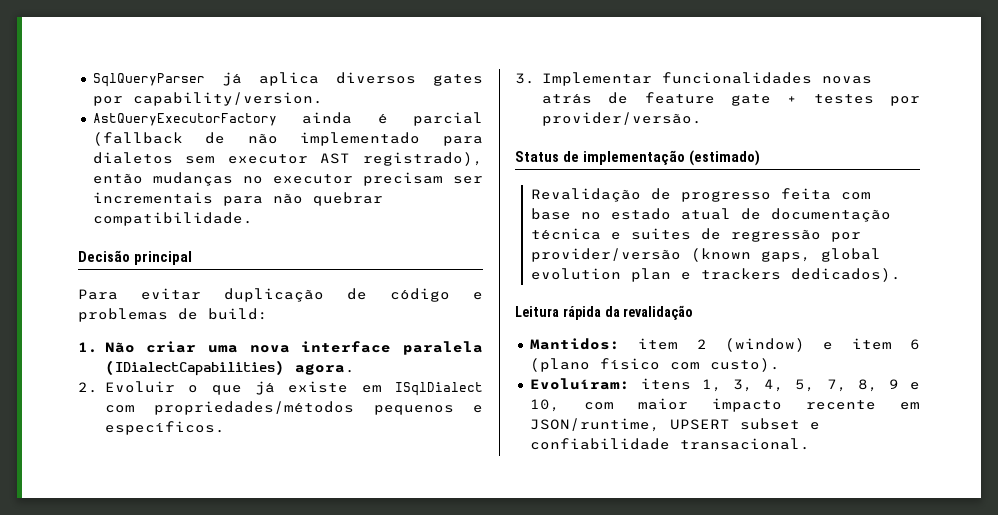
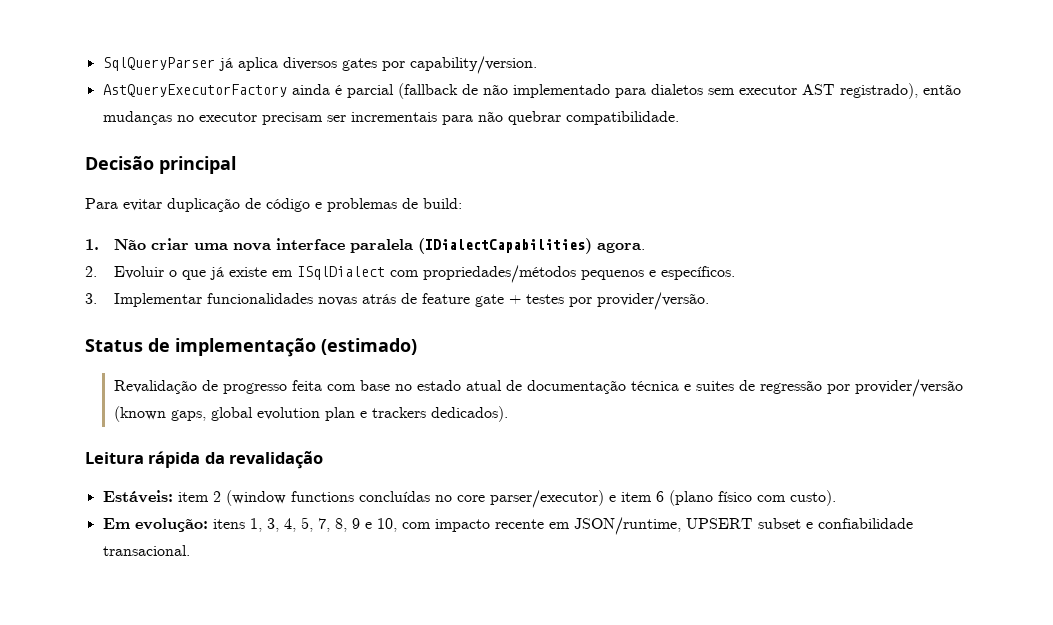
- Mantidos: item 2 (window) e item 6 (plano físico com custo).
+ Estáveis: item 2 (window functions concluídas no core parser/executor) e item 6 (plano físico com custo).
- Evoluíram: itens 1, 3, 4, 5, 7, 8, 9 e 10, com maior impacto recente em JSON/runtime, UPSERT subset e confiabilidade transacional.
+ Em evolução: itens 1, 3, 4, 5, 7, 8, 9 e 10, com impacto recente em JSON/runtime, UPSERT subset e confiabilidade transacional.

